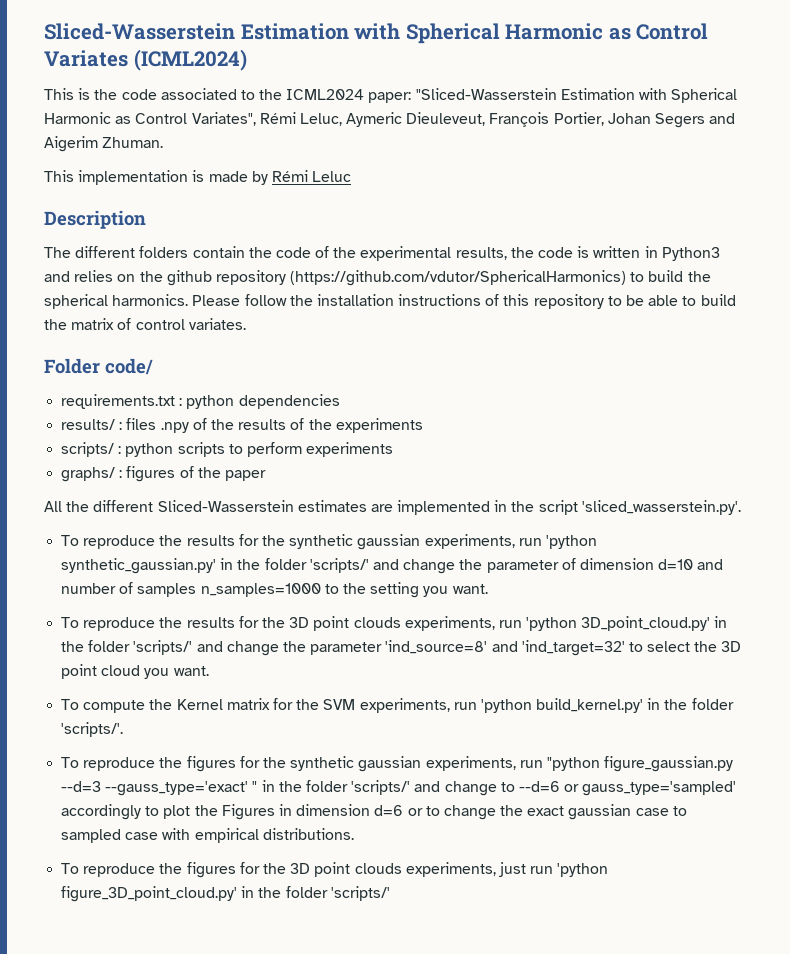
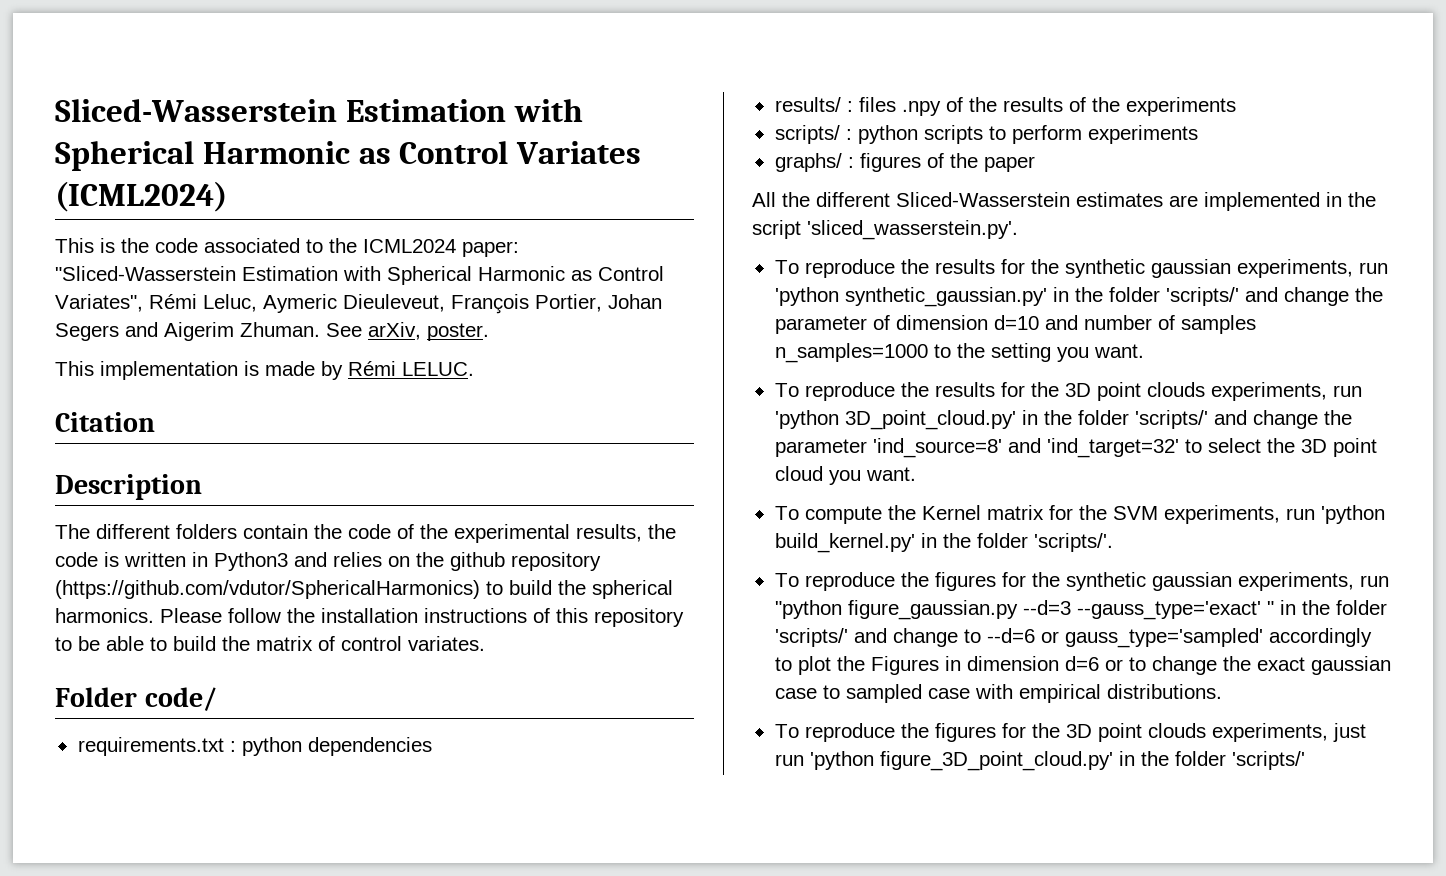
+ See arXiv, poster.
- This implementation is made by Rémi Leluc
+ This implementation is made by Rémi LELUC.
+ Citation

